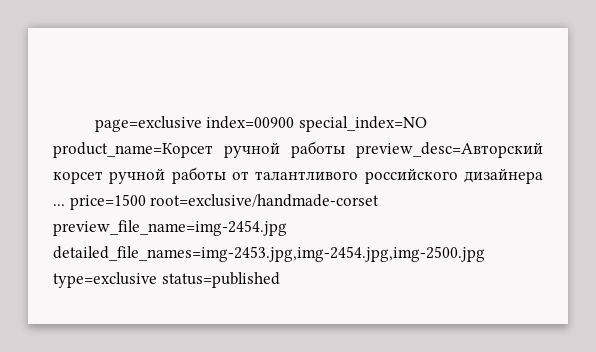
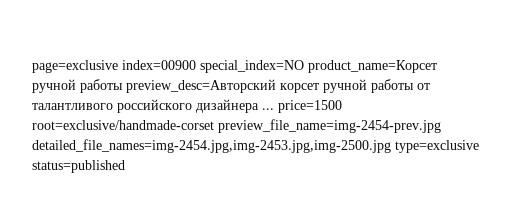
- page=exclusive index=00900 special_index=NO product_name=Корсет ручной работы preview_desc=Авторский корсет ручной работы от талантливого российского дизайнера ... price=1500 root=exclusive/handmade-corset preview_file_name=img-2454.jpg detailed_file_names=img-2453.jpg,img-2454.jpg,img-2500.jpg type=exclusive status=published
+ page=exclusive index=00900 special_index=NO product_name=Корсет ручной работы preview_desc=Авторский корсет ручной работы от талантливого российского дизайнера ... price=1500 root=exclusive/handmade-corset preview_file_name=img-2454-prev.jpg detailed_file_names=img-2454.jpg,img-2453.jpg,img-2500.jpg type=exclusive status=published

